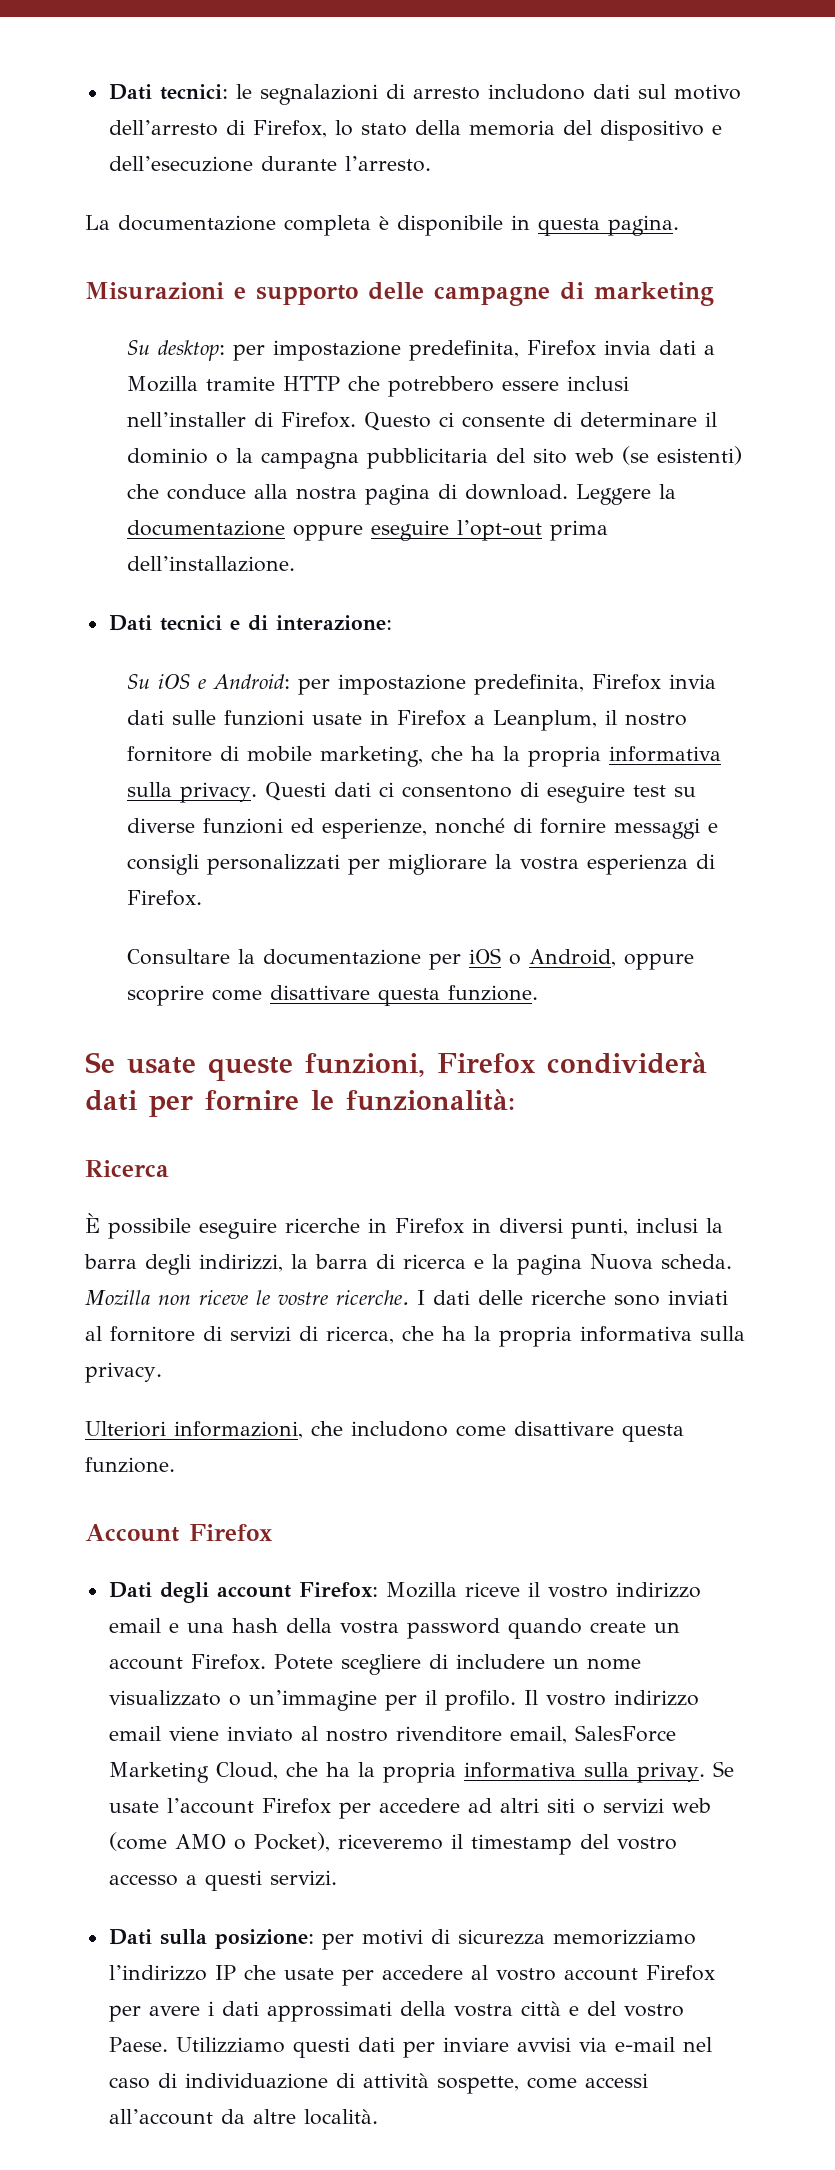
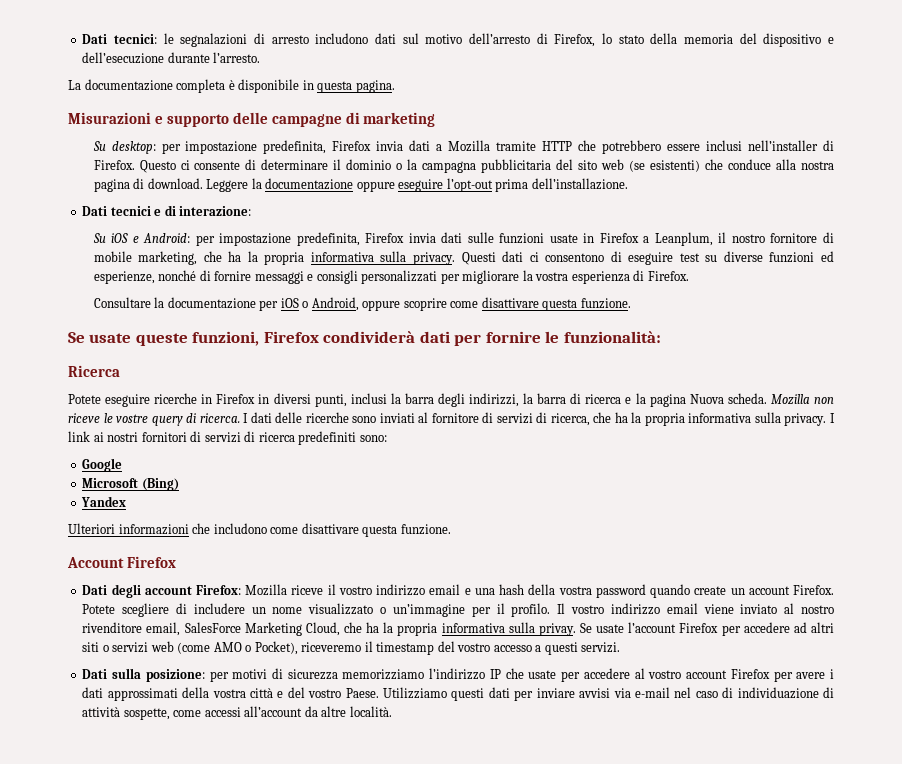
- È possibile eseguire ricerche in Firefox in diversi punti, inclusi la barra degli indirizzi, la barra di ricerca e la pagina Nuova scheda.
+ Potete eseguire ricerche in Firefox in diversi punti, inclusi la barra degli indirizzi, la barra di ricerca e la pagina Nuova scheda.
- Mozilla non riceve le vostre ricerche.
+ Mozilla non riceve le vostre query di ricerca.
+ I link ai nostri fornitori di servizi di ricerca predefiniti sono:
+ Google
+ Microsoft (Bing)
+ Yandex
- Ulteriori informazioni, che includono come disattivare questa funzione.
+ Ulteriori informazioni che includono come disattivare questa funzione.

